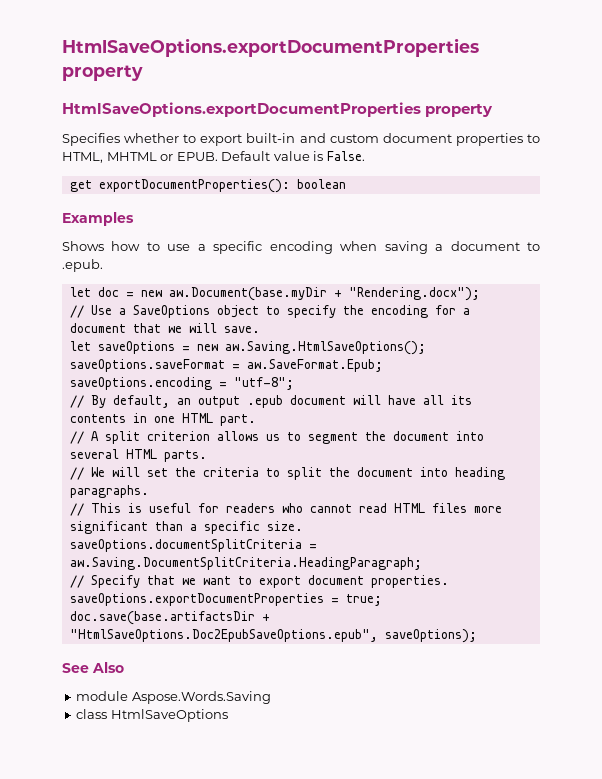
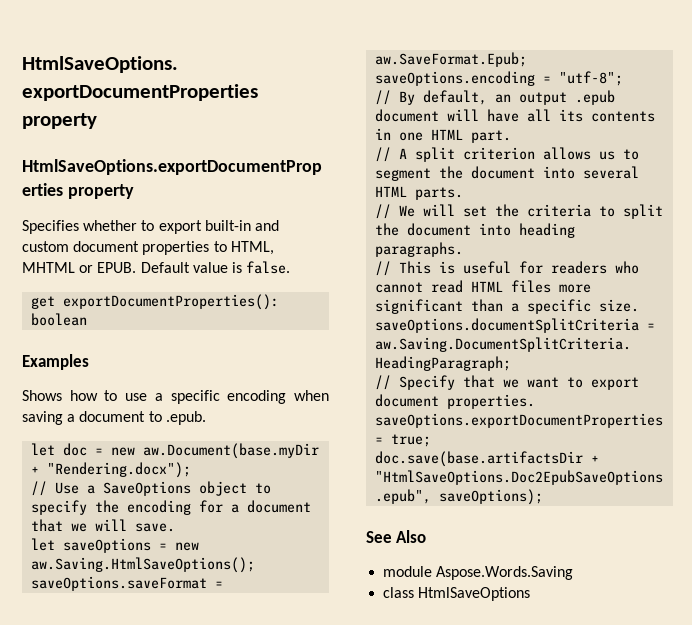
- Default value is False.
+ Default value is false.

